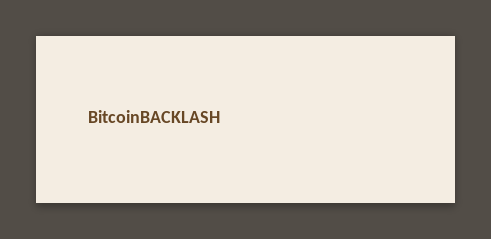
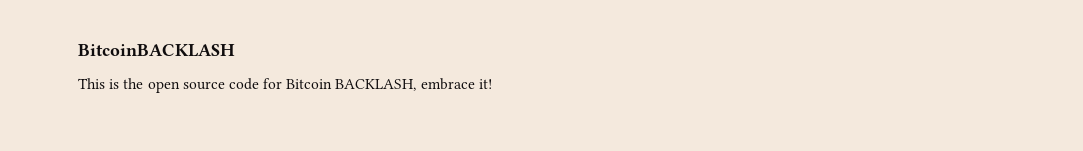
+ This is the open source code for Bitcoin BACKLASH, embrace it!

